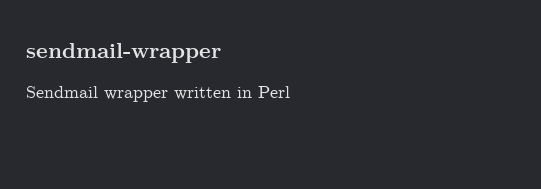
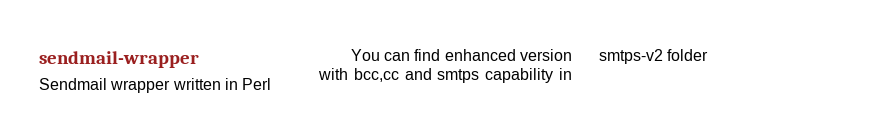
+ You can find enhanced version with bcc,cc and smtps capability in smtps-v2 folder

